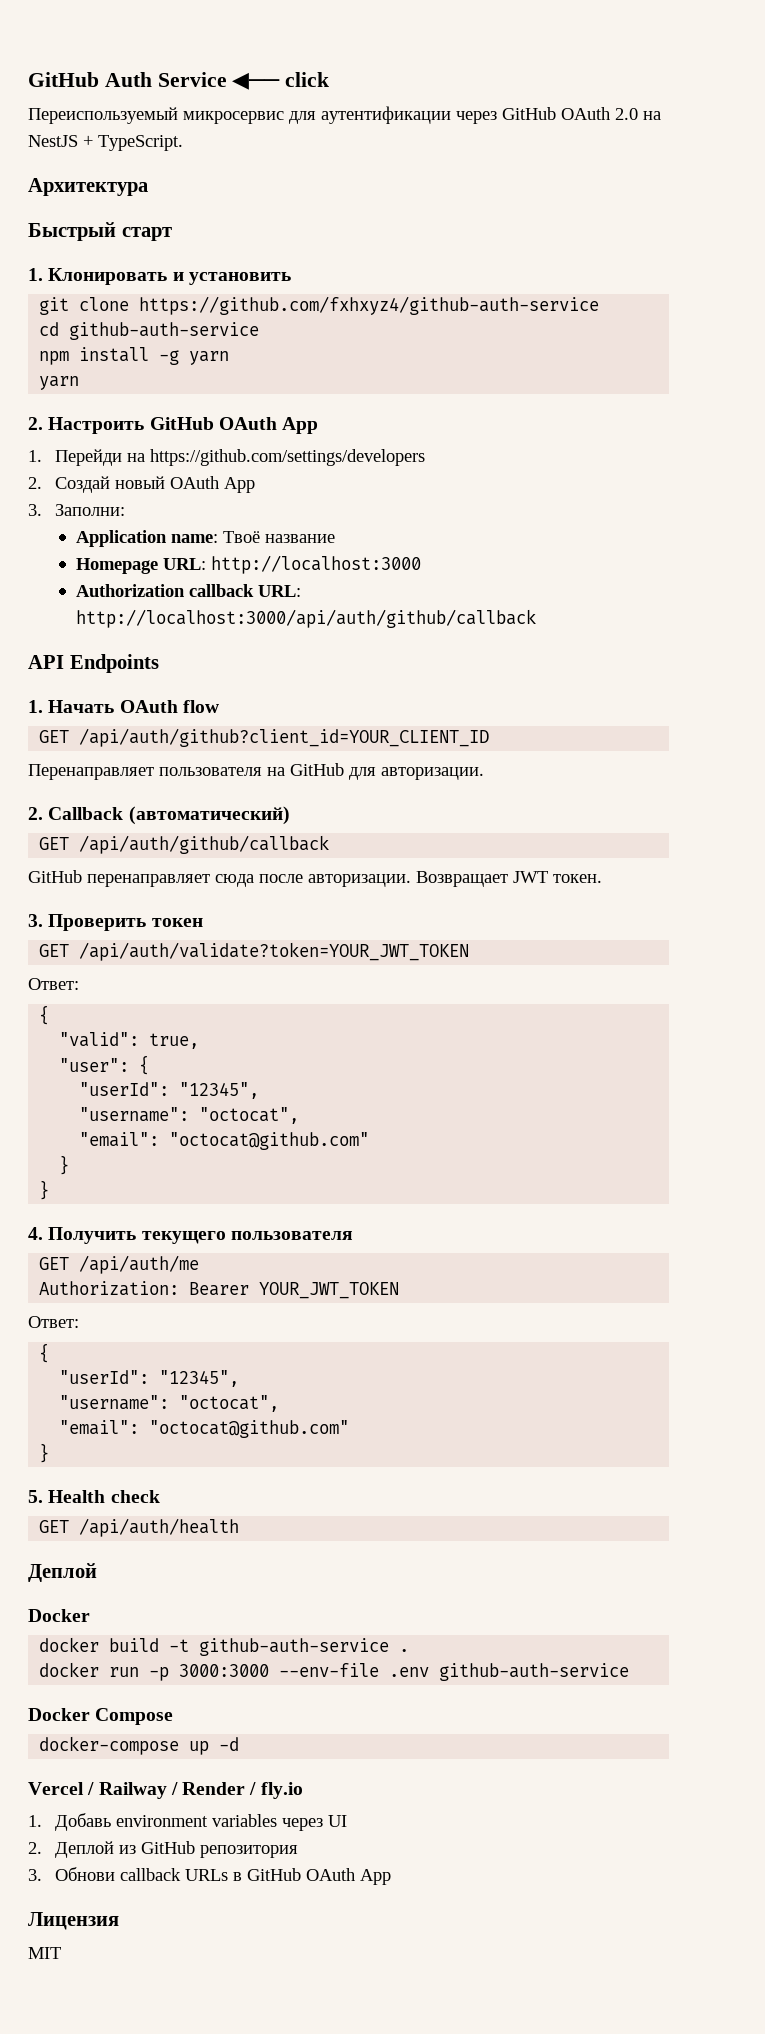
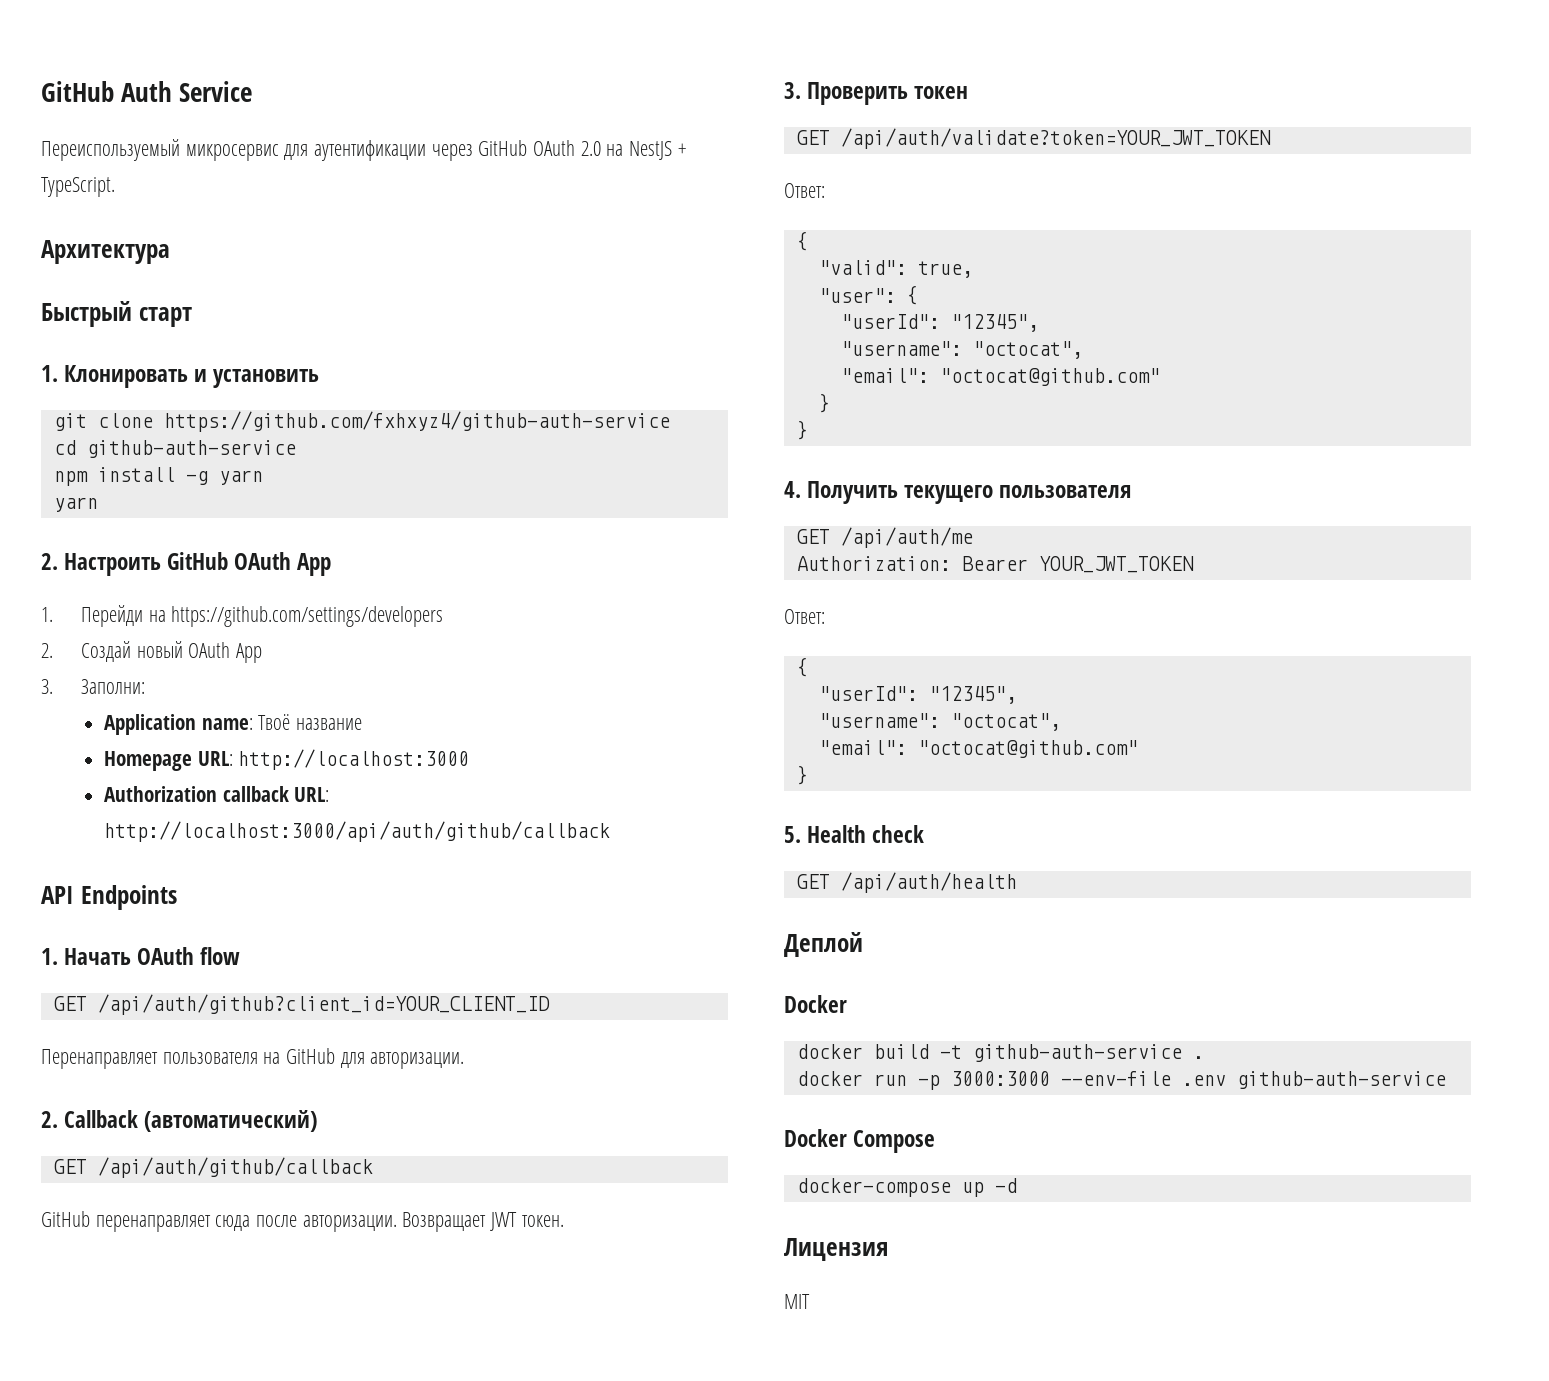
- GitHub Auth Service ◀── click
+ GitHub Auth Service
- Vercel / Railway / Render / fly.io
- 1. Добавь environment variables через UI
- 2. Деплой из GitHub репозитория
- 3. Обнови callback URLs в GitHub OAuth App

